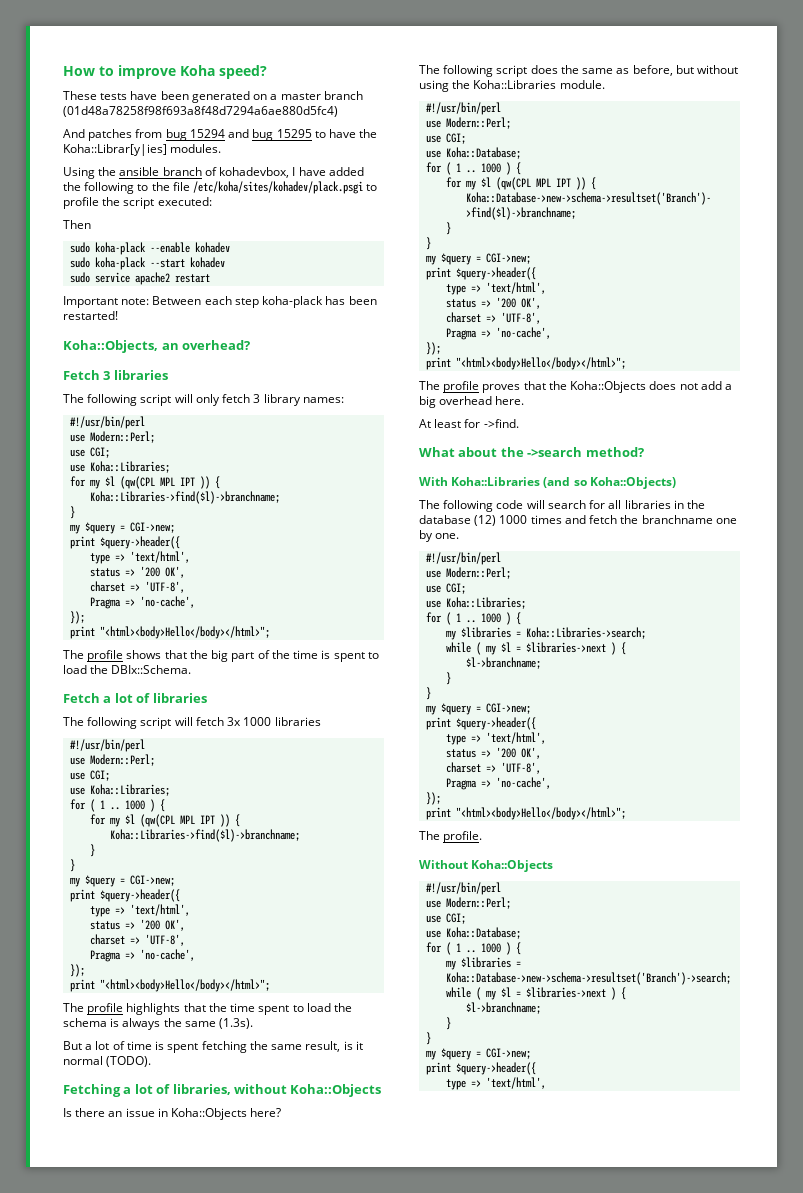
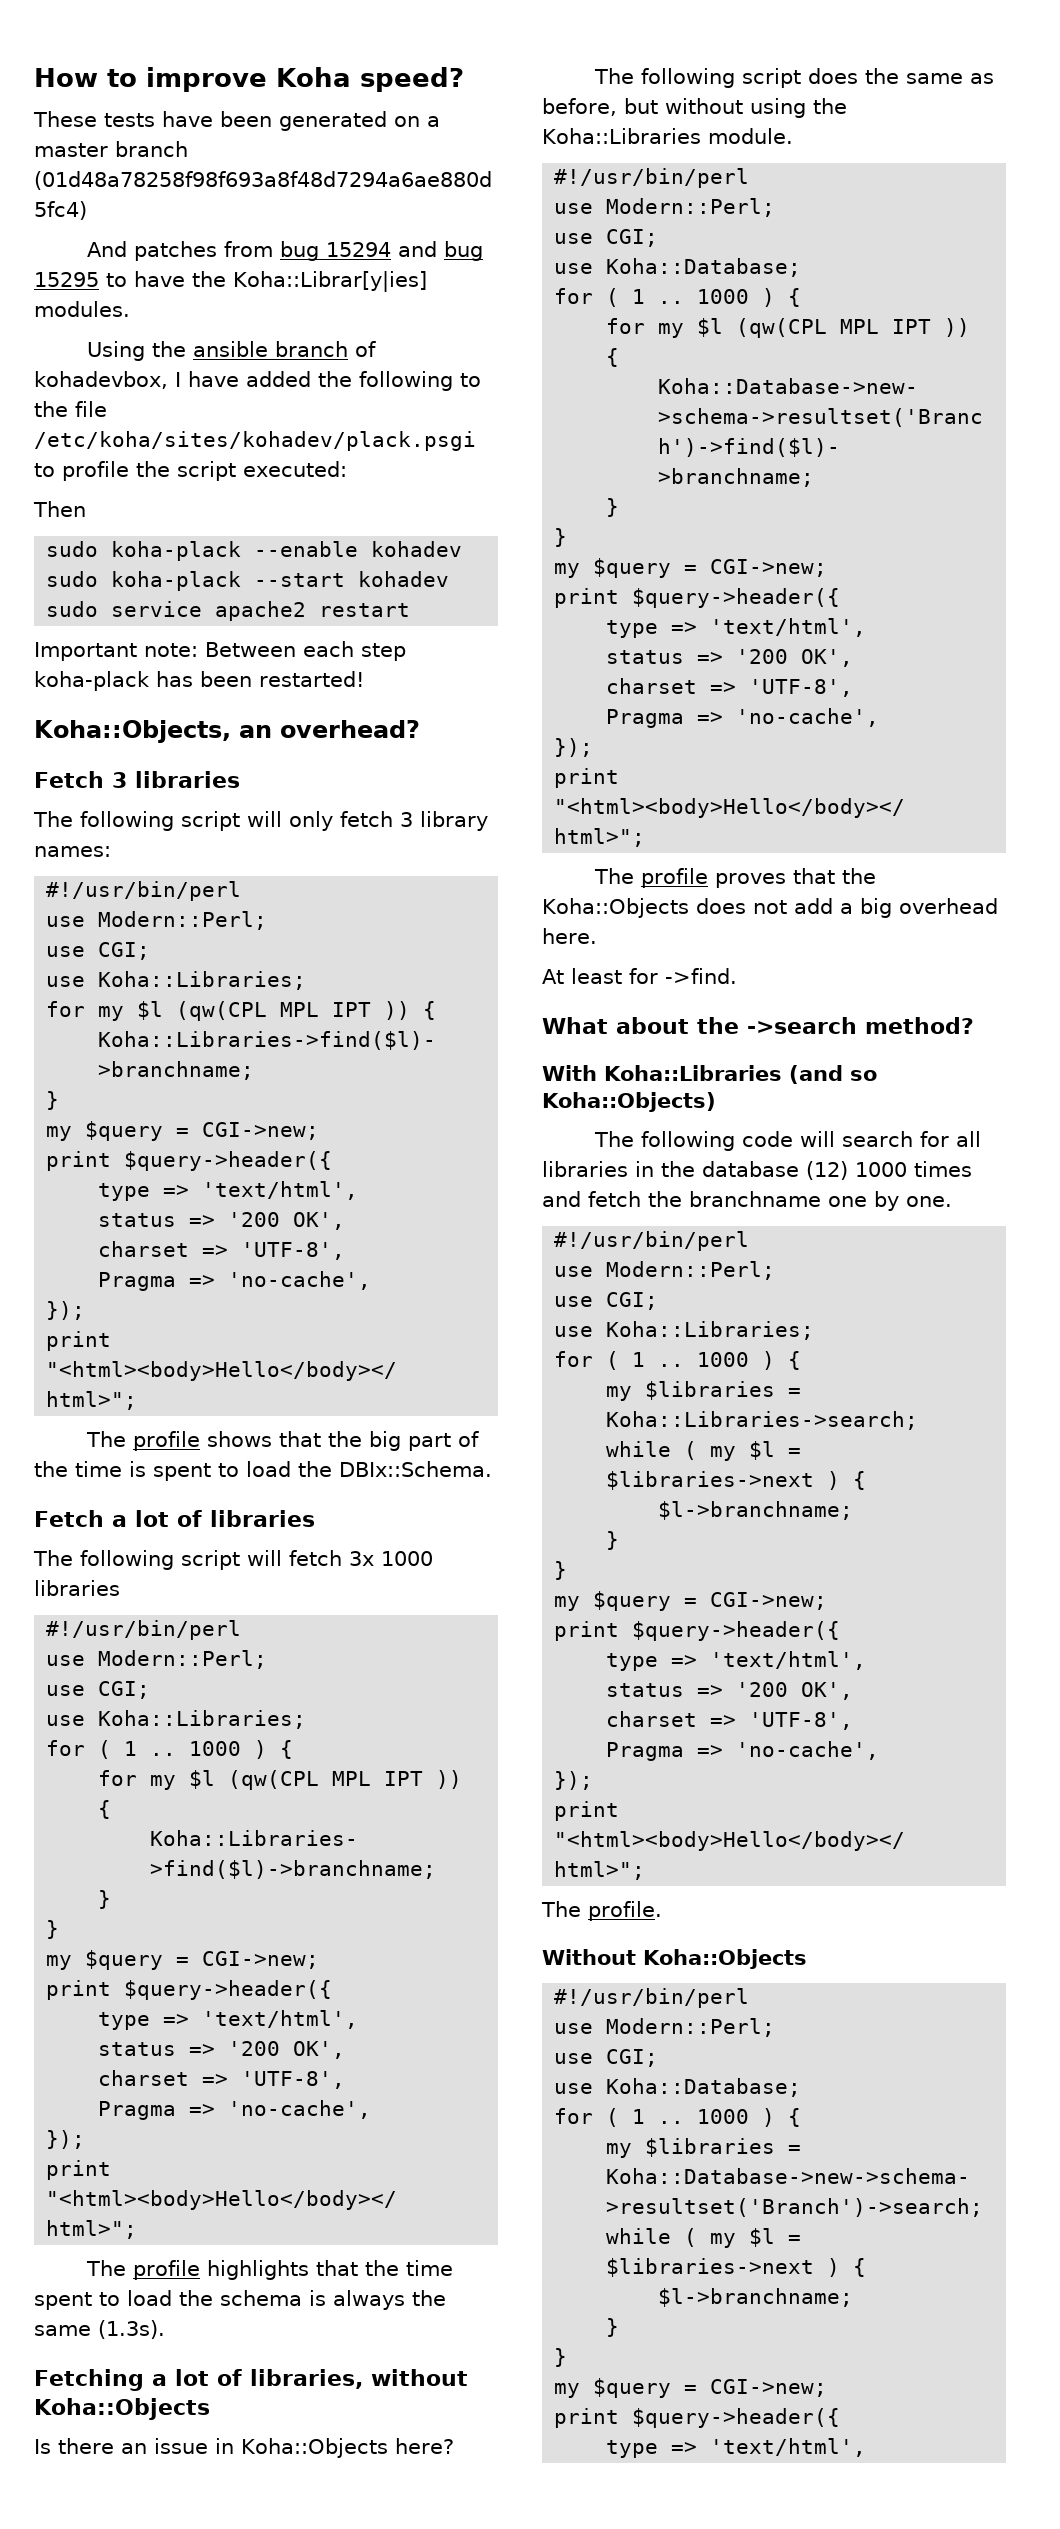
- But a lot of time is spent fetching the same result, is it normal (TODO).

